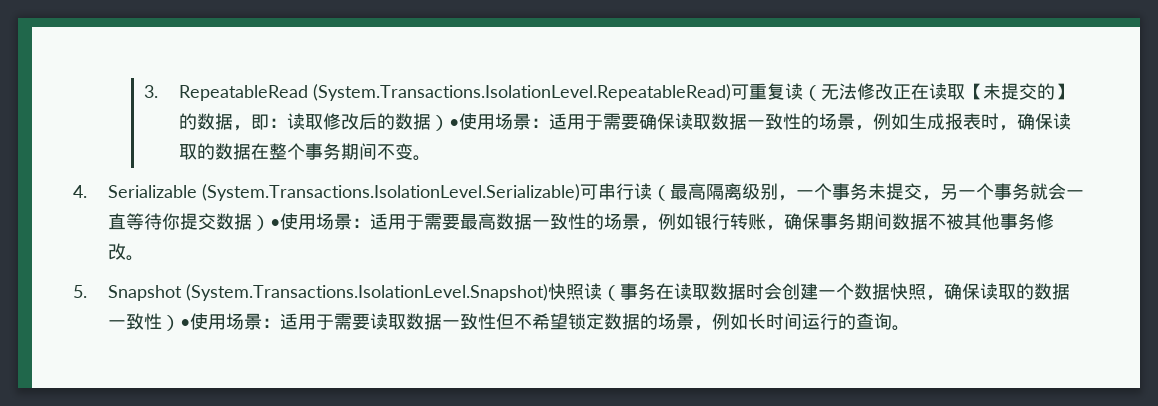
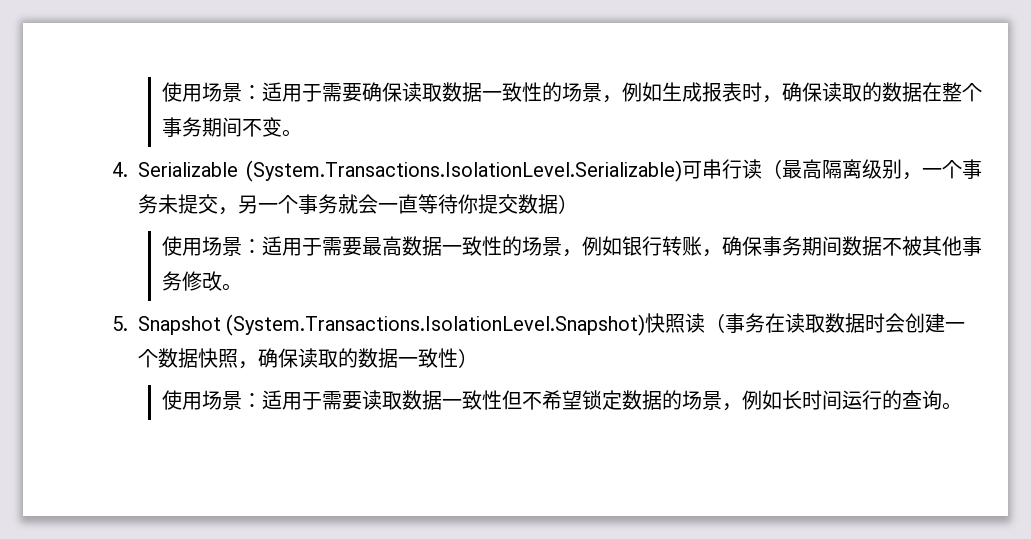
- 3. RepeatableRead (System.Transactions.IsolationLevel.RepeatableRead)可重复读（无法修改正在读取【未提交的】的数据，即：读取修改后的数据）•使用场景：适用于需要确保读取数据一致性的场景，例如生成报表时，确保读取的数据在整个事务期间不变。
+ 使用场景：适用于需要确保读取数据一致性的场景，例如生成报表时，确保读取的数据在整个事务期间不变。
- 4. Serializable (System.Transactions.IsolationLevel.Serializable)可串行读（最高隔离级别，一个事务未提交，另一个事务就会一直等待你提交数据）•使用场景：适用于需要最高数据一致性的场景，例如银行转账，确保事务期间数据不被其他事务修改。
+ 4. Serializable (System.Transactions.IsolationLevel.Serializable)可串行读（最高隔离级别，一个事务未提交，另一个事务就会一直等待你提交数据）
+ 使用场景：适用于需要最高数据一致性的场景，例如银行转账，确保事务期间数据不被其他事务修改。
- 5. Snapshot (System.Transactions.IsolationLevel.Snapshot)快照读（事务在读取数据时会创建一个数据快照，确保读取的数据一致性）•使用场景：适用于需要读取数据一致性但不希望锁定数据的场景，例如长时间运行的查询。
+ 5. Snapshot (System.Transactions.IsolationLevel.Snapshot)快照读（事务在读取数据时会创建一个数据快照，确保读取的数据一致性）
+ 使用场景：适用于需要读取数据一致性但不希望锁定数据的场景，例如长时间运行的查询。

